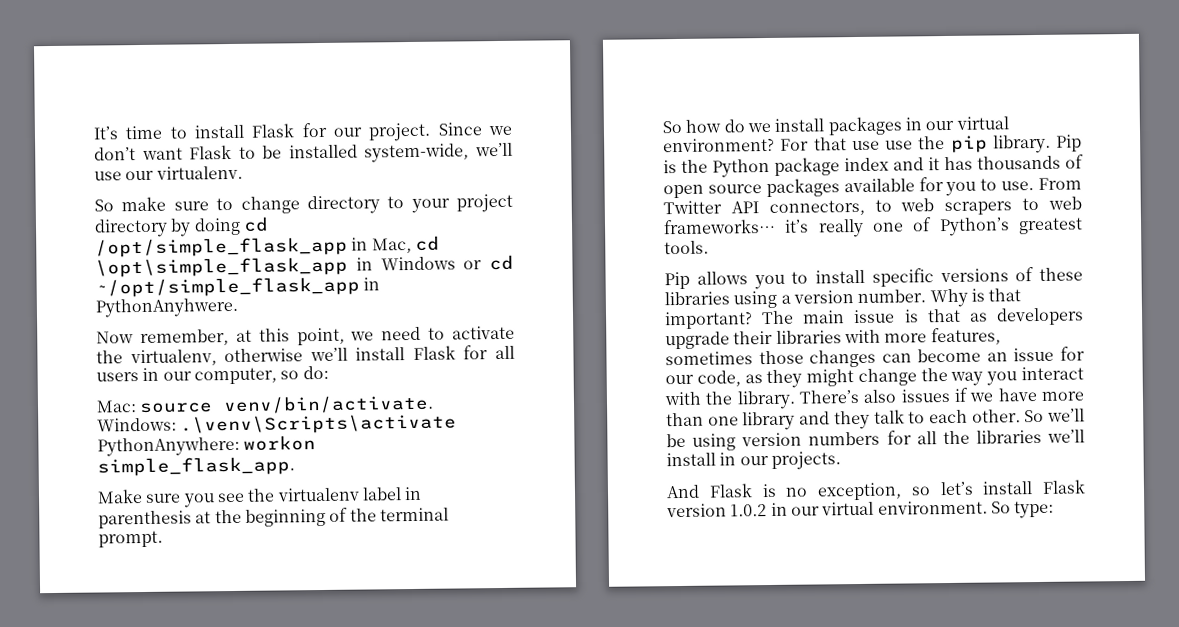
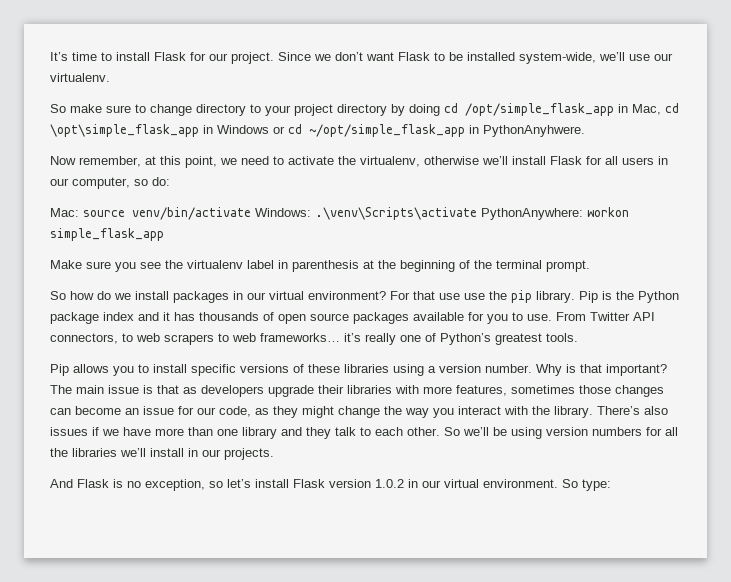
- Mac: source venv/bin/activate. Windows: .\venv\Scripts\activate PythonAnywhere: workon simple_flask_app.
+ Mac: source venv/bin/activate Windows: .\venv\Scripts\activate PythonAnywhere: workon simple_flask_app

